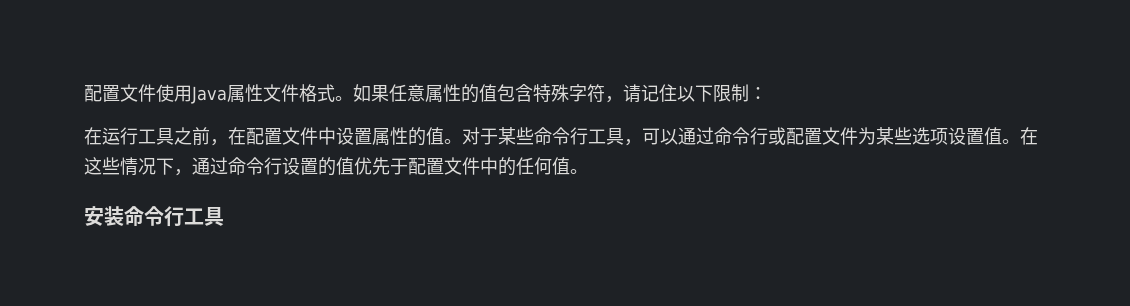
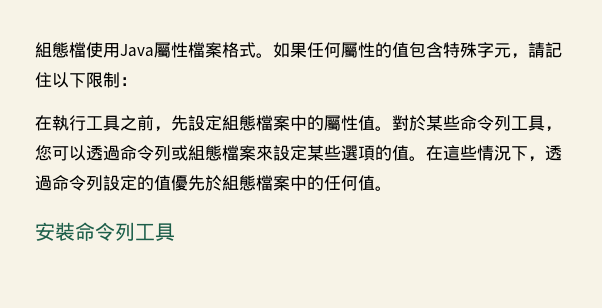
- 配置文件使用Java属性文件格式。
+ 組態檔使用Java屬性檔案格式。
- 如果任意属性的值包含特殊字符，请记住以下限制：
+ 如果任何屬性的值包含特殊字元，請記住以下限制：
- 在运行工具之前，在配置文件中设置属性的值。对于某些命令行工具，可以通过命令行或配置文件为某些选项设置值。在这些情况下，通过命令行设置的值优先于配置文件中的任何值。
+ 在執行工具之前，先設定組態檔案中的屬性值。對於某些命令列工具，您可以透過命令列或組態檔案來設定某些選項的值。在這些情況下，透過命令列設定的值優先於組態檔案中的任何值。
- 安装命令行工具
+ 安裝命令列工具

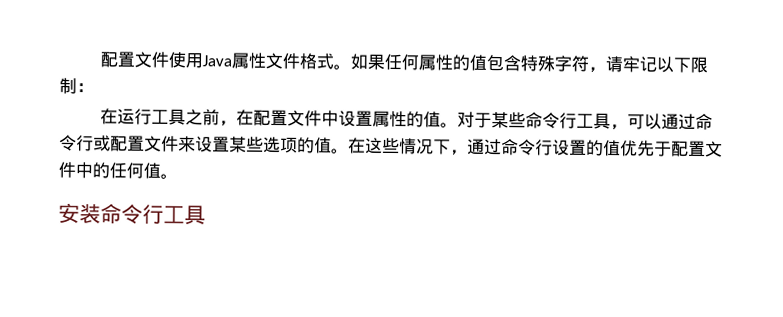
- 組態檔使用Java屬性檔案格式。
+ 配置文件使用Java属性文件格式。
- 如果任何屬性的值包含特殊字元，請記住以下限制：
+ 如果任何属性的值包含特殊字符，请牢记以下限制：
- 在執行工具之前，先設定組態檔案中的屬性值。對於某些命令列工具，您可以透過命令列或組態檔案來設定某些選項的值。在這些情況下，透過命令列設定的值優先於組態檔案中的任何值。
+ 在运行工具之前，在配置文件中设置属性的值。对于某些命令行工具，可以通过命令行或配置文件来设置某些选项的值。在这些情况下，通过命令行设置的值优先于配置文件中的任何值。
- 安裝命令列工具
+ 安装命令行工具

